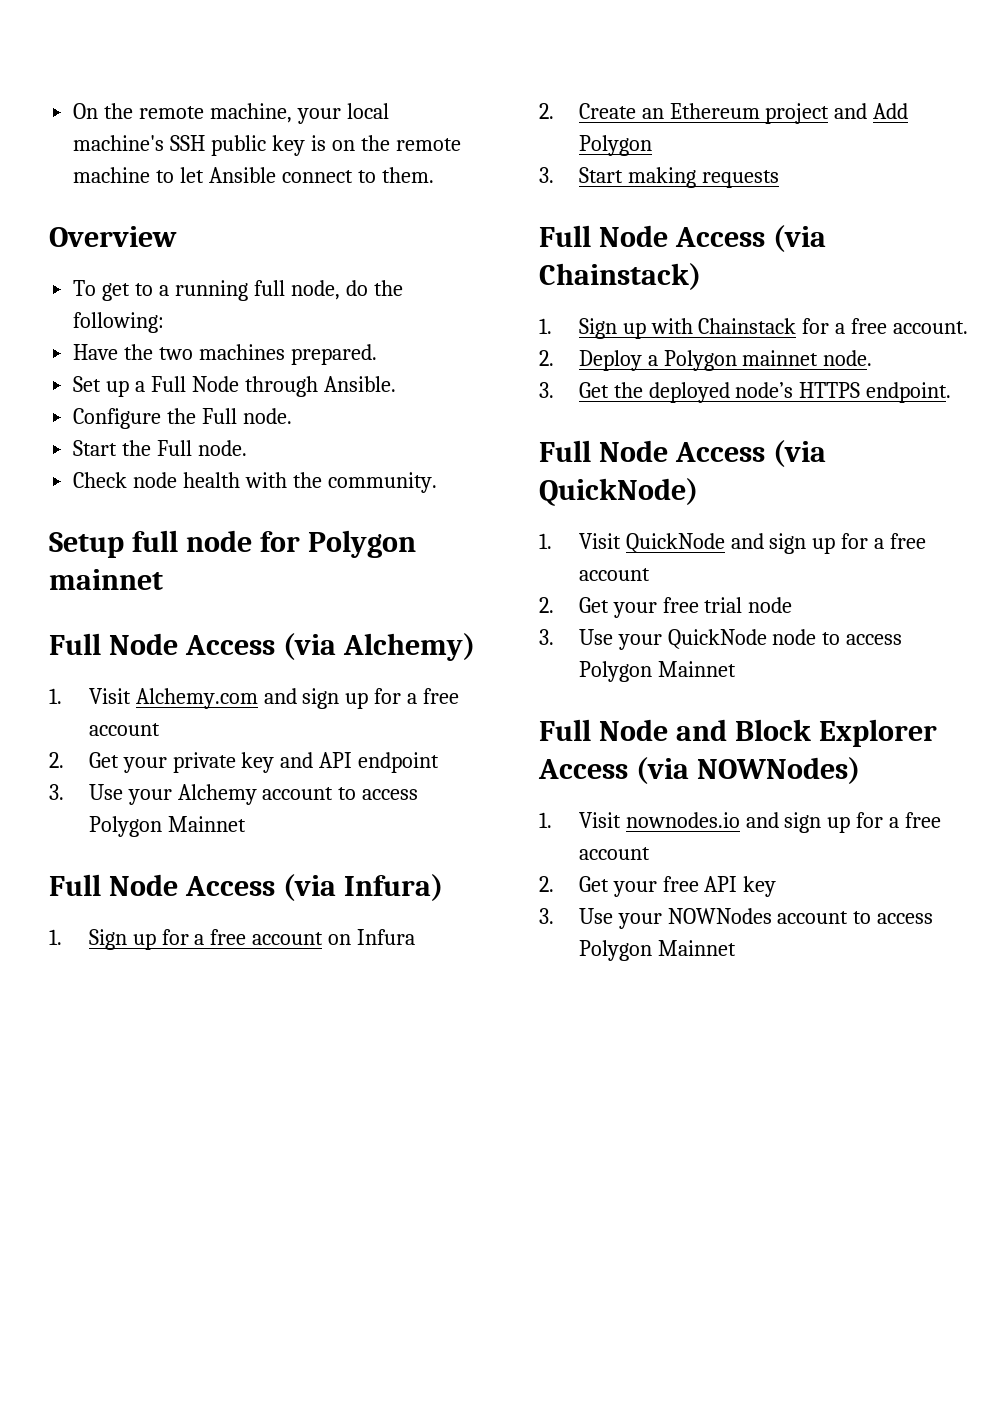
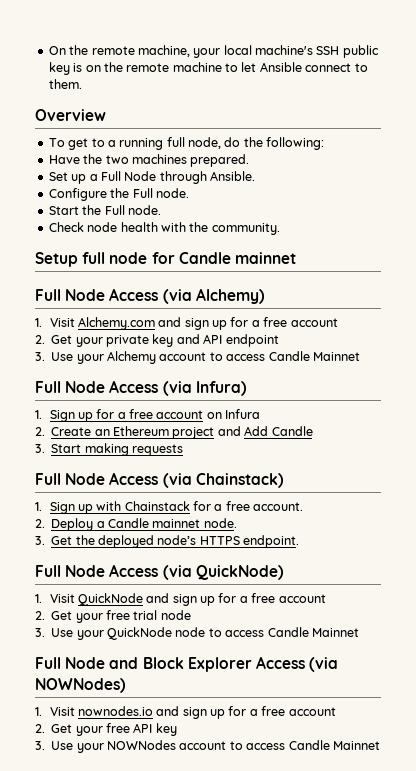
- Setup full node for Polygon mainnet
+ Setup full node for Candle mainnet
- 3. Use your Alchemy account to access Polygon Mainnet
+ 3. Use your Alchemy account to access Candle Mainnet
- 2. Create an Ethereum project and Add Polygon
+ 2. Create an Ethereum project and Add Candle
- 2. Deploy a Polygon mainnet node.
+ 2. Deploy a Candle mainnet node.
- 3. Use your QuickNode node to access Polygon Mainnet
+ 3. Use your QuickNode node to access Candle Mainnet
- 3. Use your NOWNodes account to access Polygon Mainnet
+ 3. Use your NOWNodes account to access Candle Mainnet

